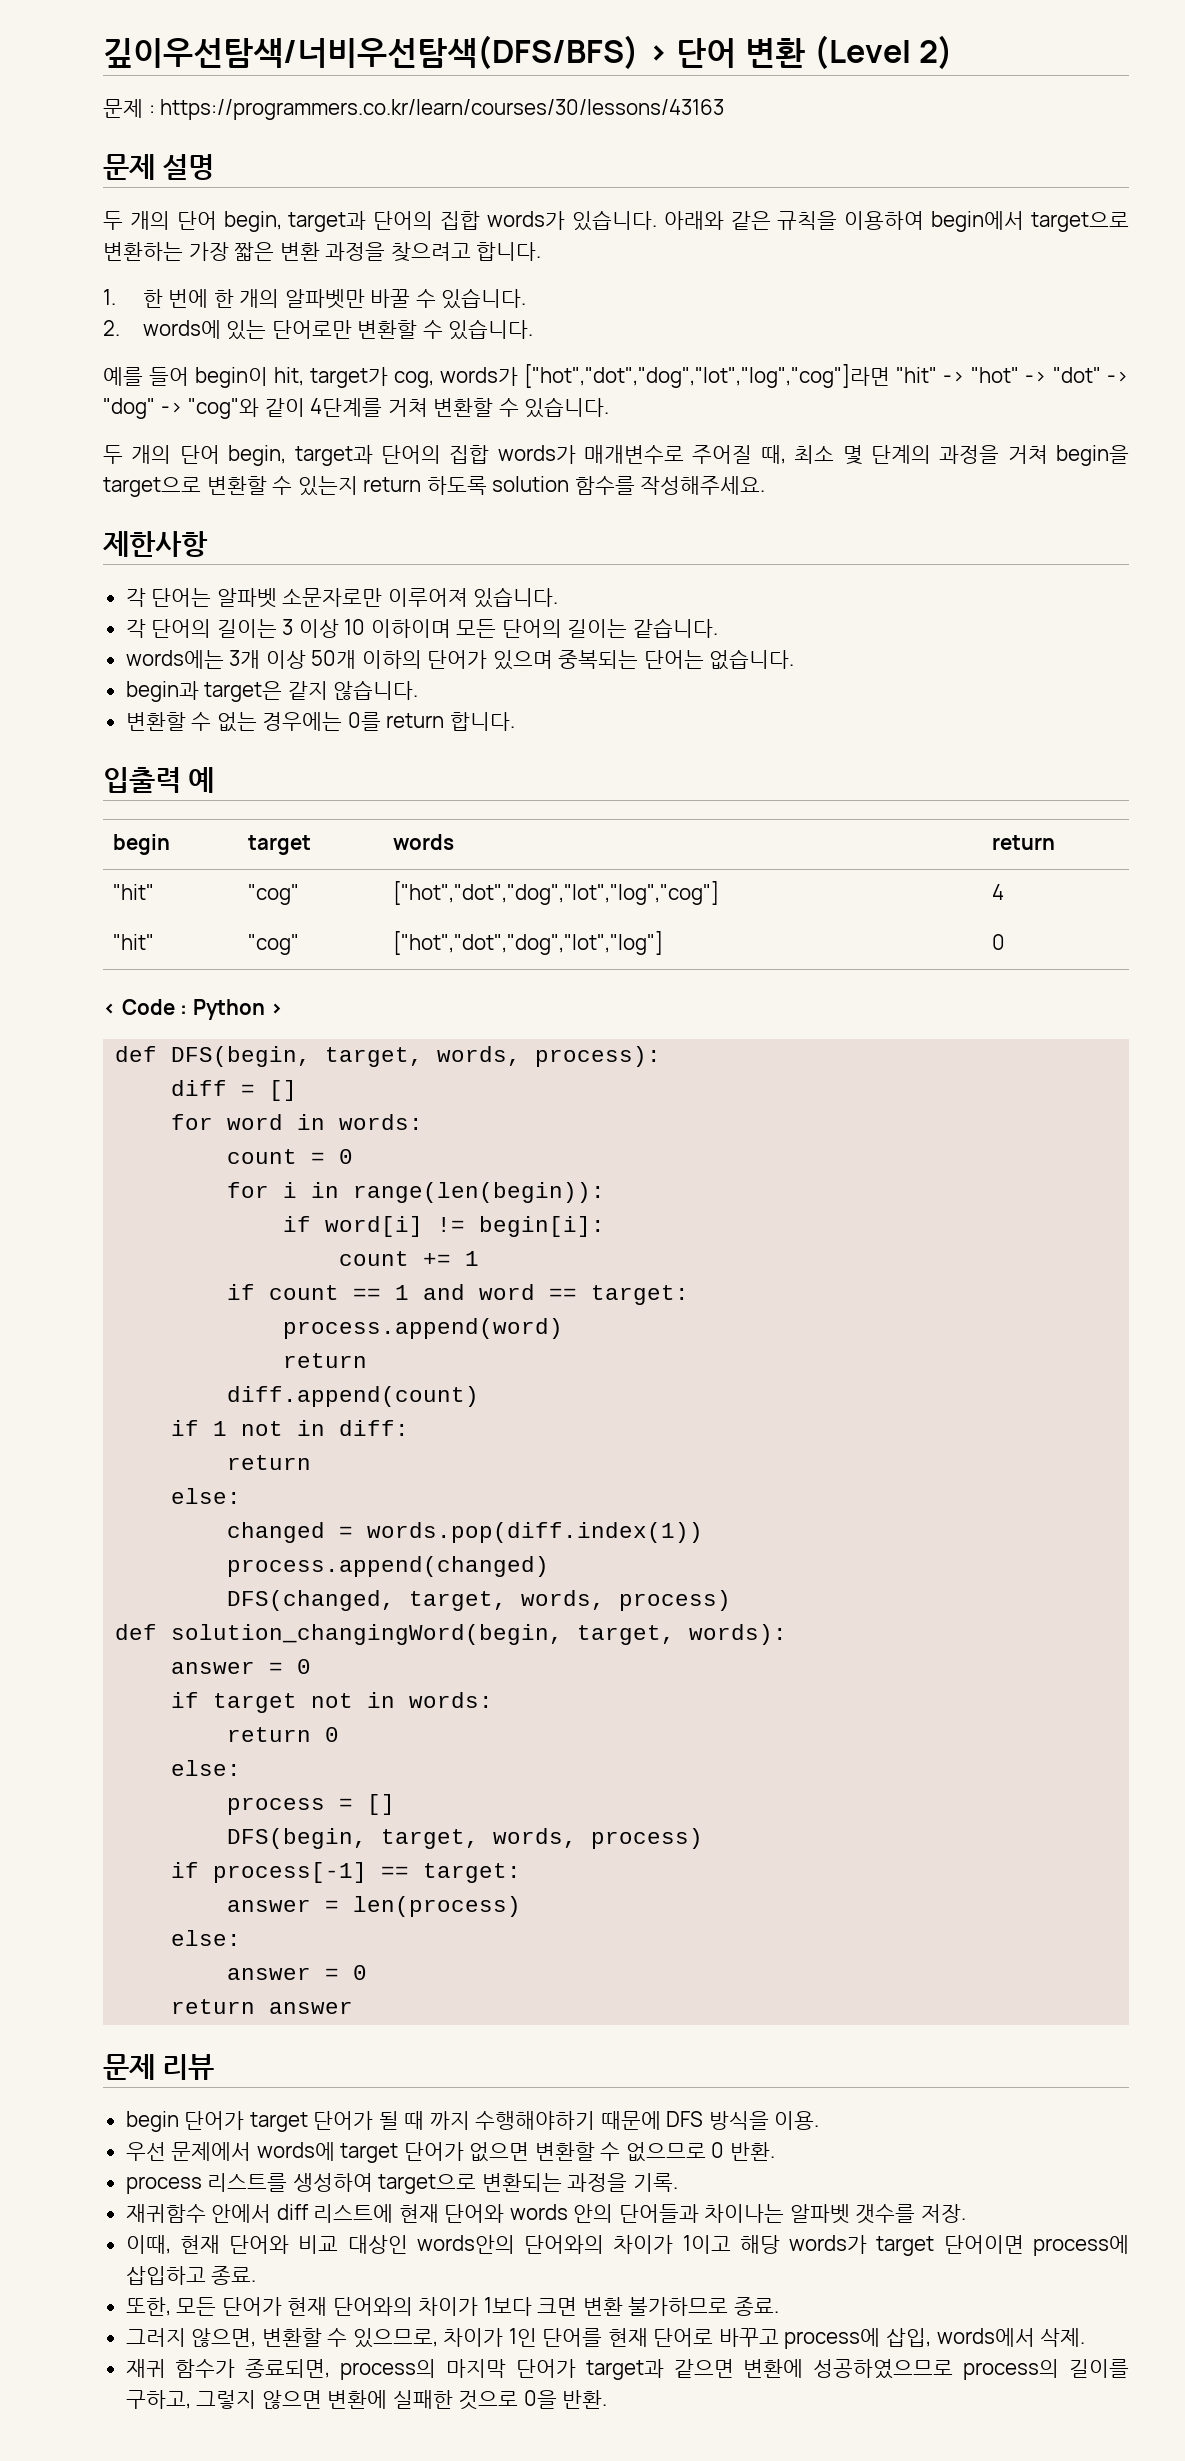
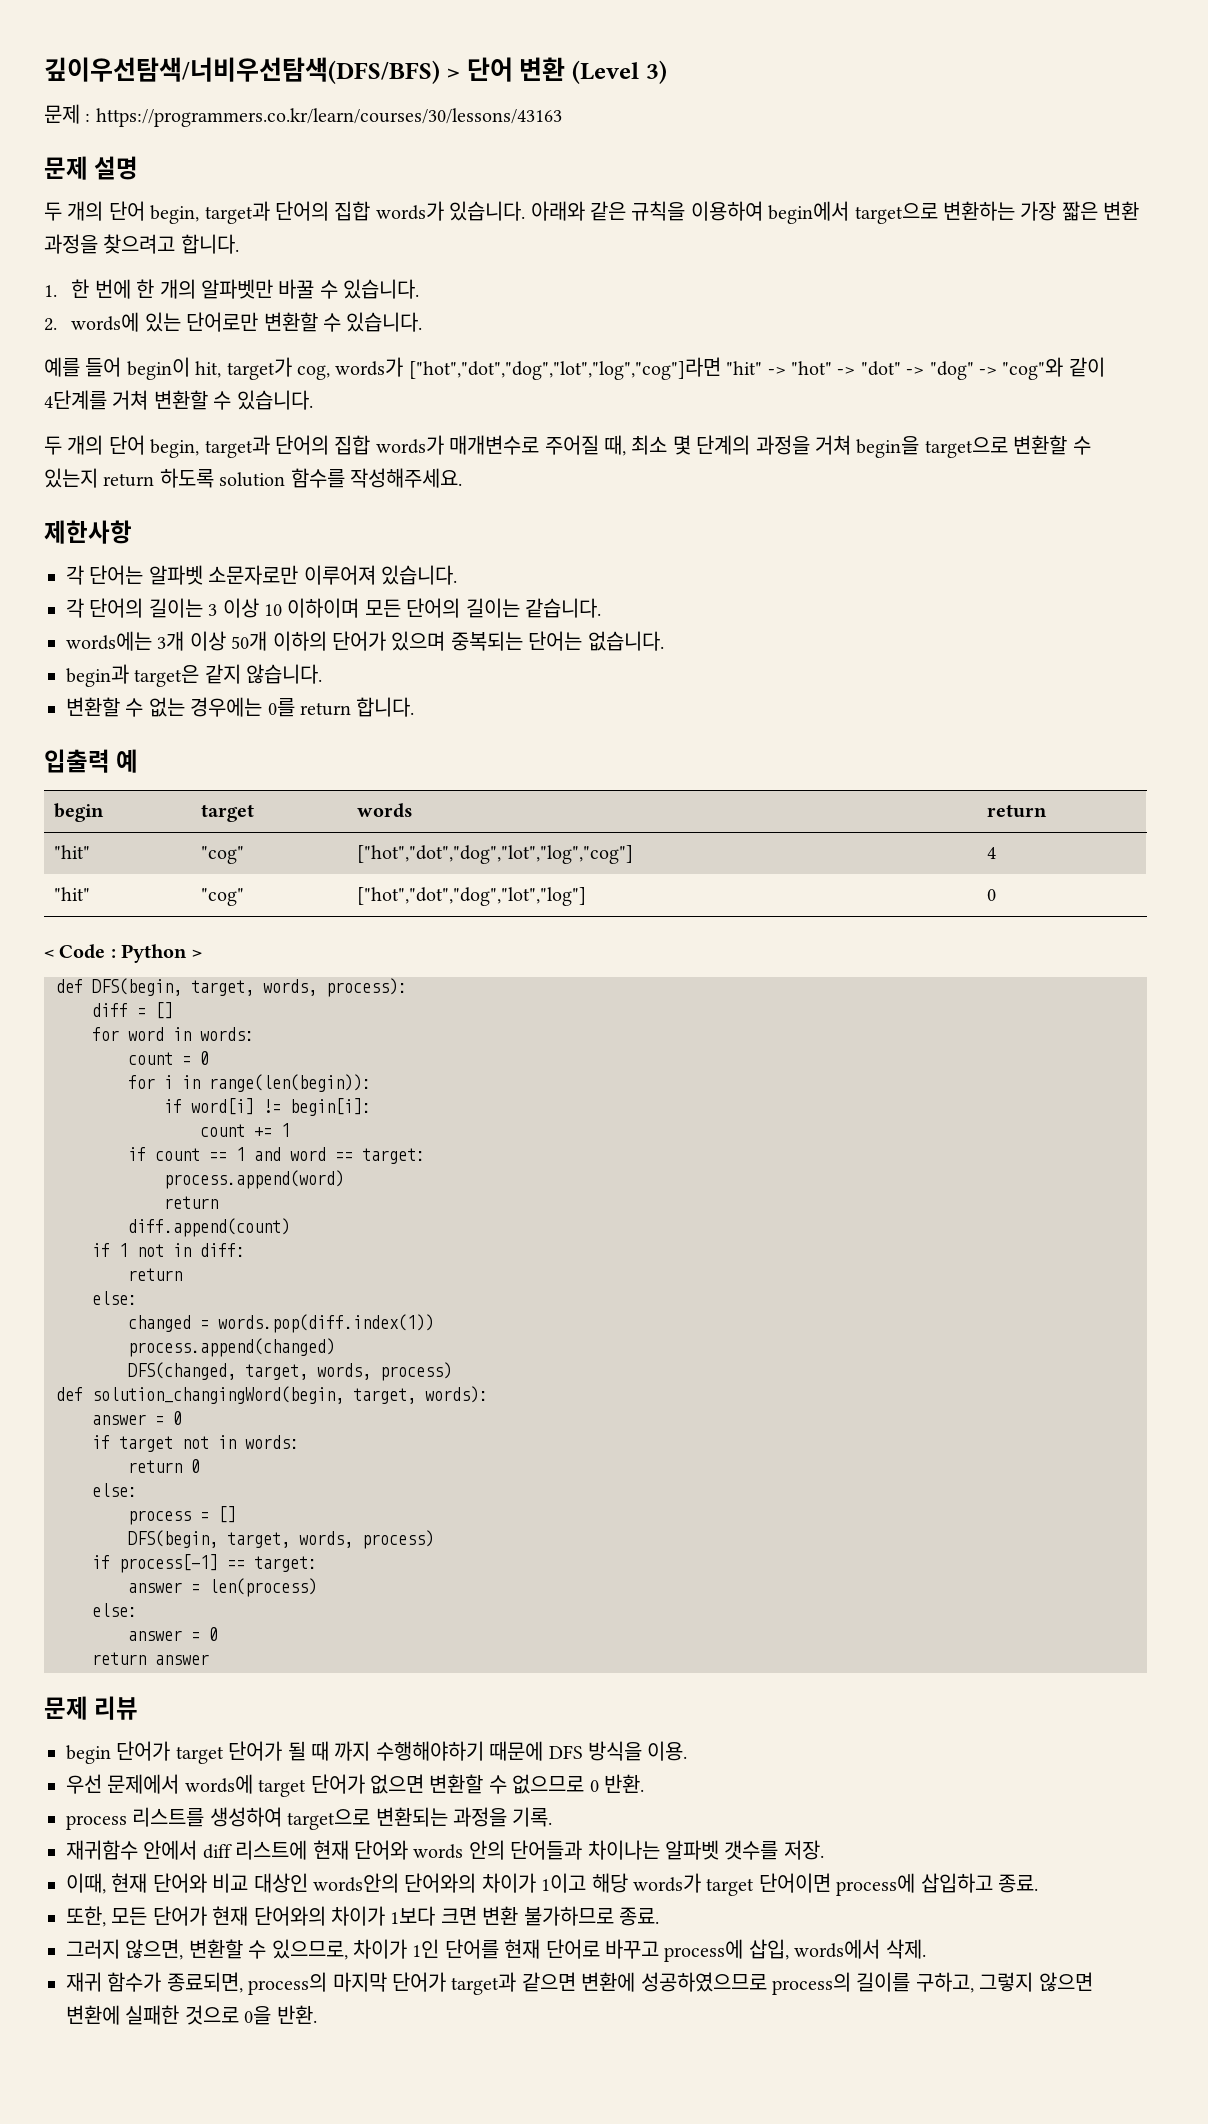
- 깊이우선탐색/너비우선탐색(DFS/BFS) > 단어 변환 (Level 2)
+ 깊이우선탐색/너비우선탐색(DFS/BFS) > 단어 변환 (Level 3)

